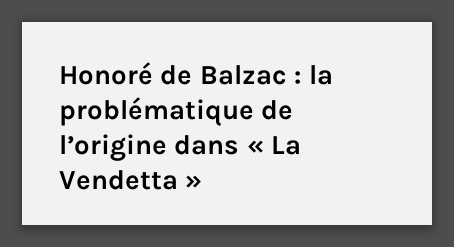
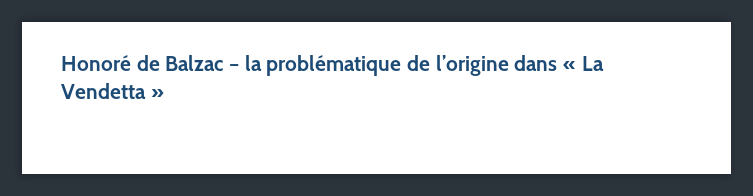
- Honoré de Balzac : la problématique de l’origine dans « La Vendetta »
+ Honoré de Balzac – la problématique de l’origine dans « La Vendetta »

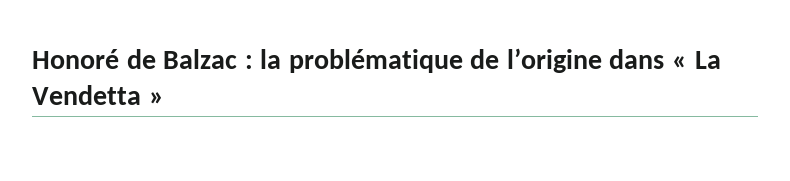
- Honoré de Balzac – la problématique de l’origine dans « La Vendetta »
+ Honoré de Balzac : la problématique de l’origine dans « La Vendetta »

